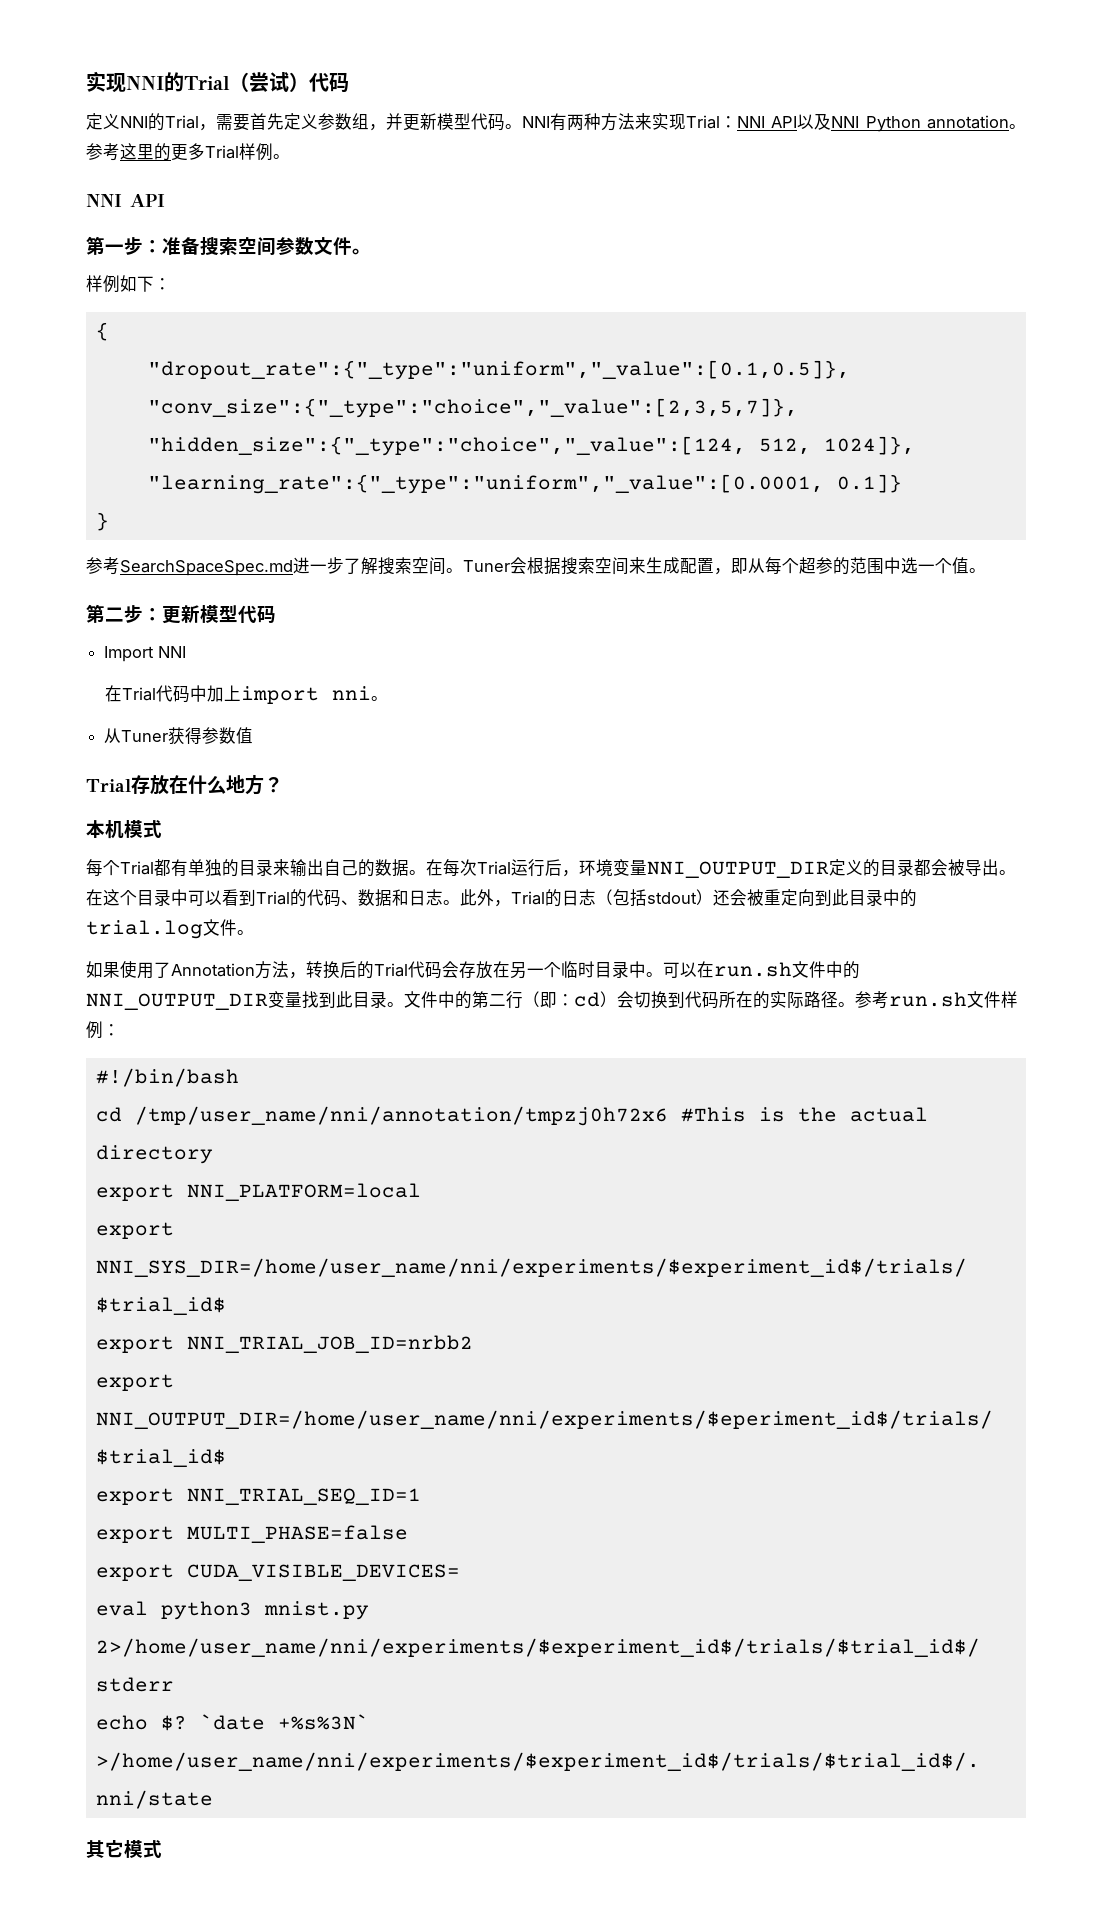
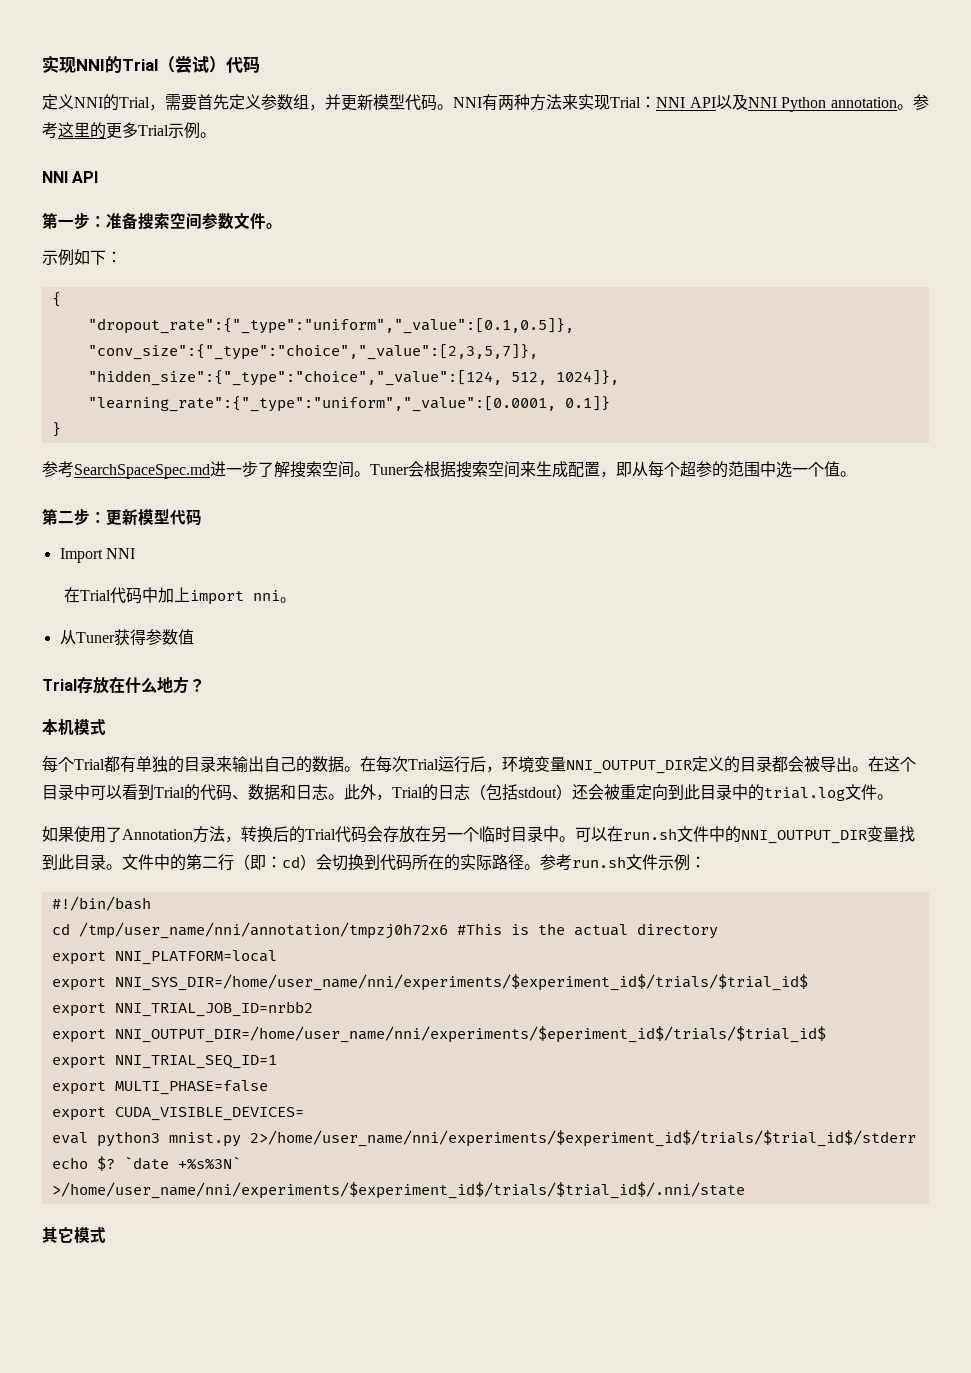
- 参考这里的更多Trial样例。
+ 参考这里的更多Trial示例。
- 样例如下：
+ 示例如下：
- 参考run.sh文件样例：
+ 参考run.sh文件示例：

